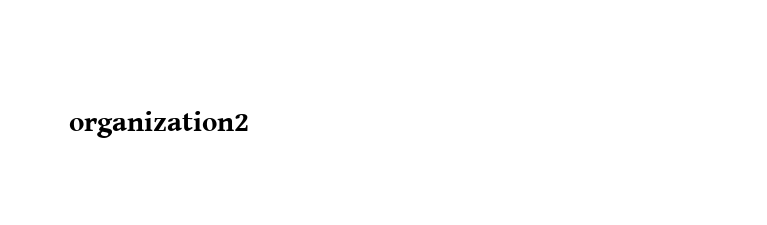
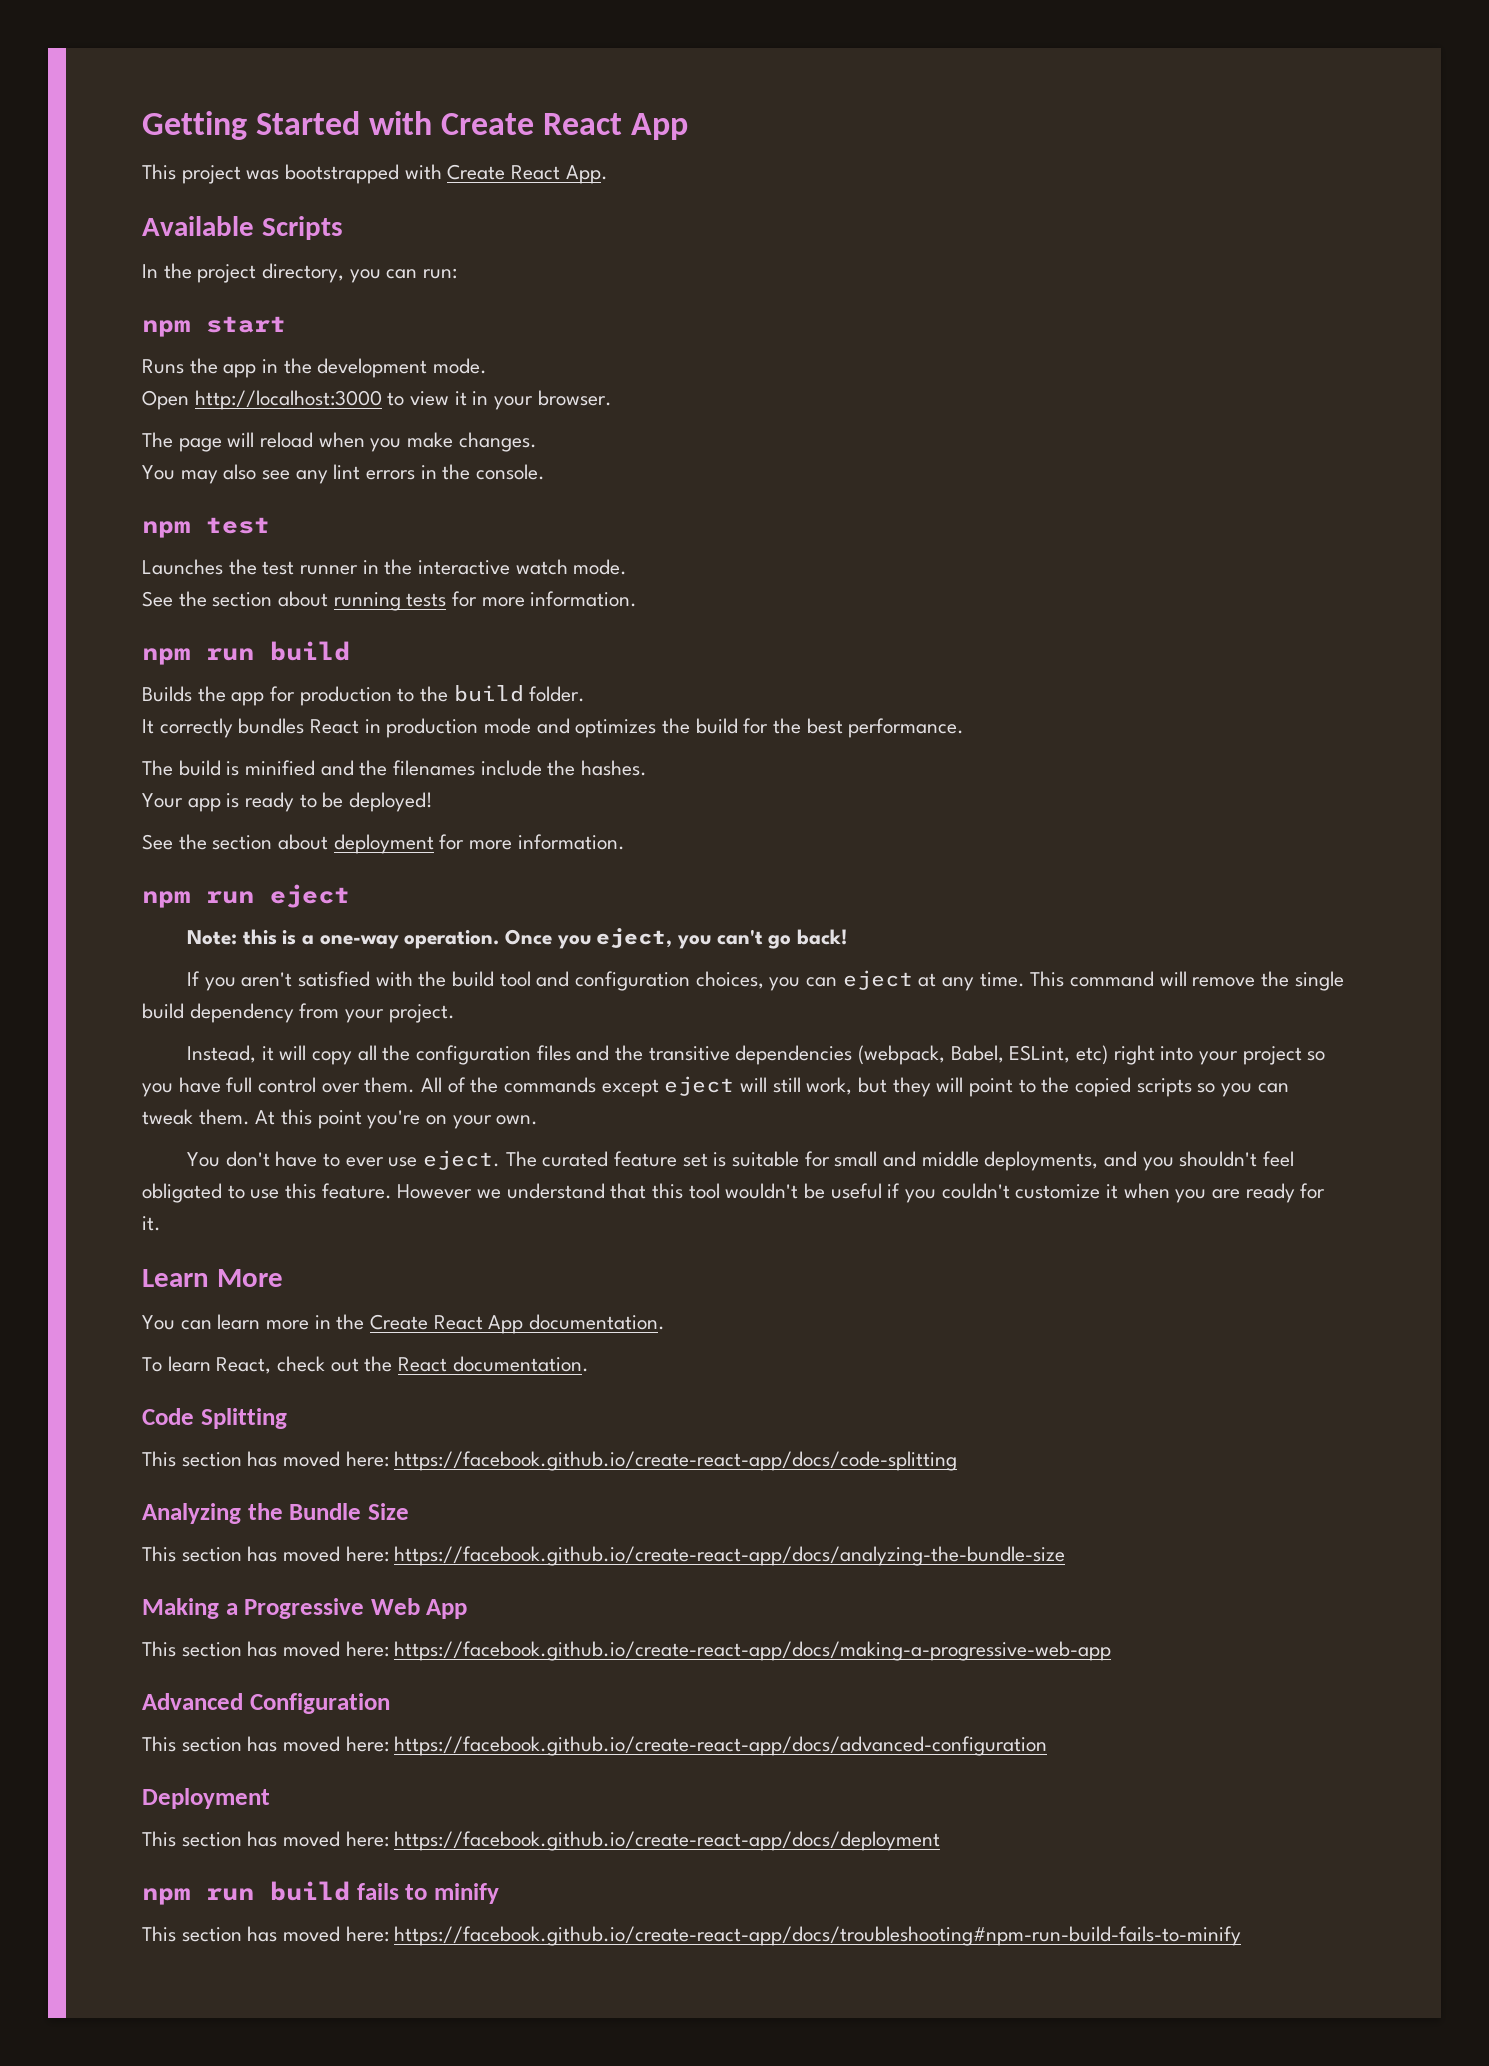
- organization2
+ Getting Started with Create React App
+ This project was bootstrapped with Create React App.
+ Available Scripts
+ In the project directory, you can run:
+ npm start
+ Runs the app in the development mode.
+ Open http://localhost:3000 to view it in your browser.
+ The page will reload when you make changes.
+ You may also see any lint errors in the console.
+ npm test
+ Launches the test runner in the interactive watch mode.
+ See the section about running tests for more information.
+ npm run build
+ Builds the app for production to the build folder.
+ It correctly bundles React in production mode and optimizes the build for the best performance.
+ The build is minified and the filenames include the hashes.
+ Your app is ready to be deployed!
+ See the section about deployment for more information.
+ npm run eject
+ Note: this is a one-way operation. Once you eject, you can't go back!
+ If you aren't satisfied with the build tool and configuration choices, you can eject at any time. This command will remove the single build dependency from your project.
+ Instead, it will copy all the configuration files and the transitive dependencies (webpack, Babel, ESLint, etc) right into your project so you have full control over them. All of the commands except eject will still work, but they will point to the copied scripts so you can tweak them. At this point you're on your own.
+ You don't have to ever use eject. The curated feature set is suitable for small and middle deployments, and you shouldn't feel obligated to use this feature. However we understand that this tool wouldn't be useful if you couldn't customize it when you are ready for it.
+ Learn More
+ You can learn more in the Create React App documentation.
+ To learn React, check out the React documentation.
+ Code Splitting
+ This section has moved here: https://facebook.github.io/create-react-app/docs/code-splitting
+ Analyzing the Bundle Size
+ This section has moved here: https://facebook.github.io/create-react-app/docs/analyzing-the-bundle-size
+ Making a Progressive Web App
+ This section has moved here: https://facebook.github.io/create-react-app/docs/making-a-progressive-web-app
+ Advanced Configuration
+ This section has moved here: https://facebook.github.io/create-react-app/docs/advanced-configuration
+ Deployment
+ This section has moved here: https://facebook.github.io/create-react-app/docs/deployment
+ npm run build fails to minify
+ This section has moved here: https://facebook.github.io/create-react-app/docs/troubleshooting#npm-run-build-fails-to-minify

